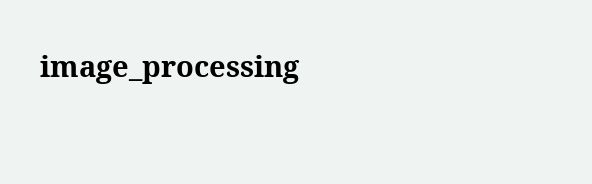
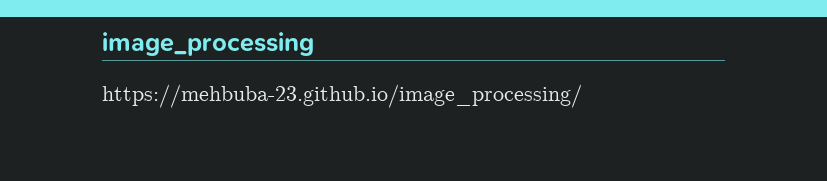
+ https://mehbuba-23.github.io/image_processing/

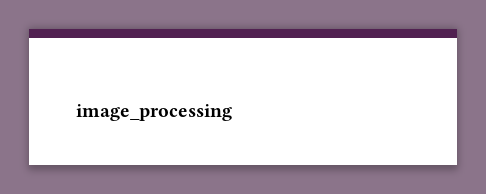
- https://mehbuba-23.github.io/image_processing/

